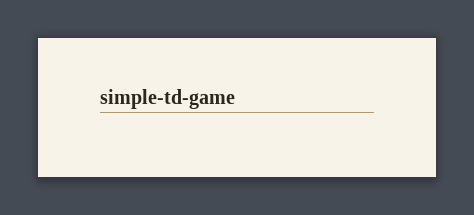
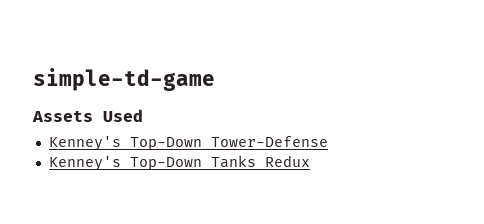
+ Assets Used
+ Kenney's Top-Down Tower-Defense
+ Kenney's Top-Down Tanks Redux

